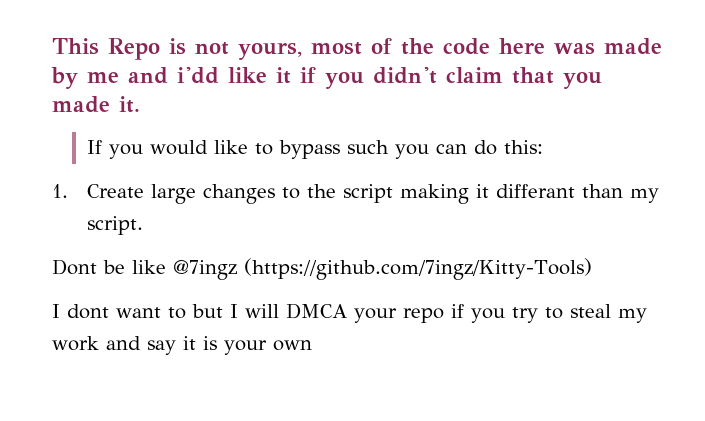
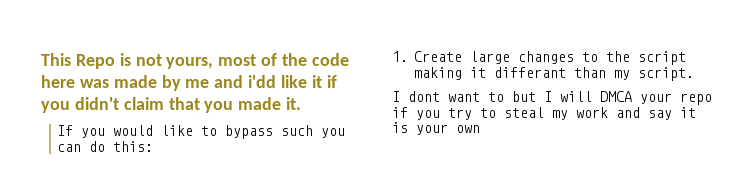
- Dont be like @7ingz (https://github.com/7ingz/Kitty-Tools)

